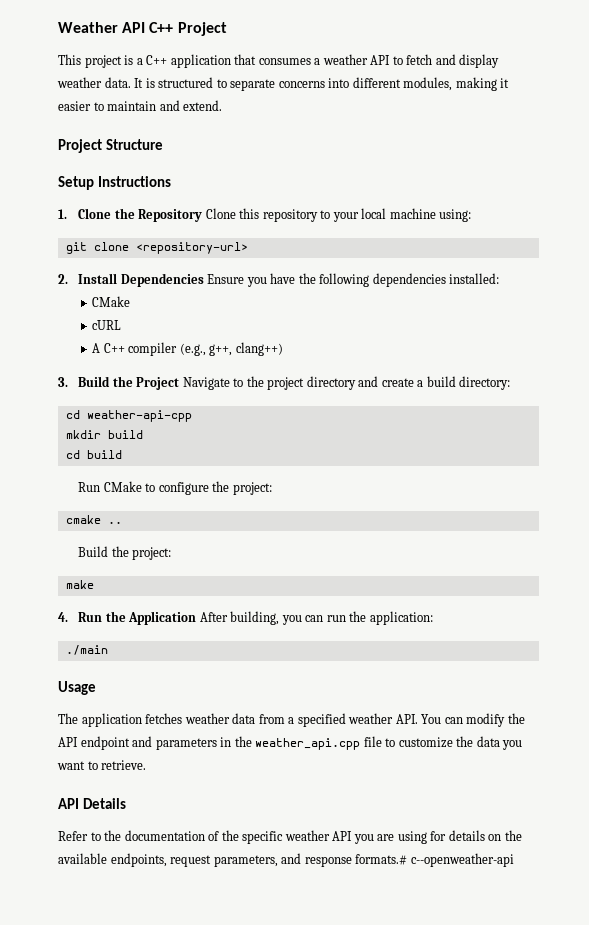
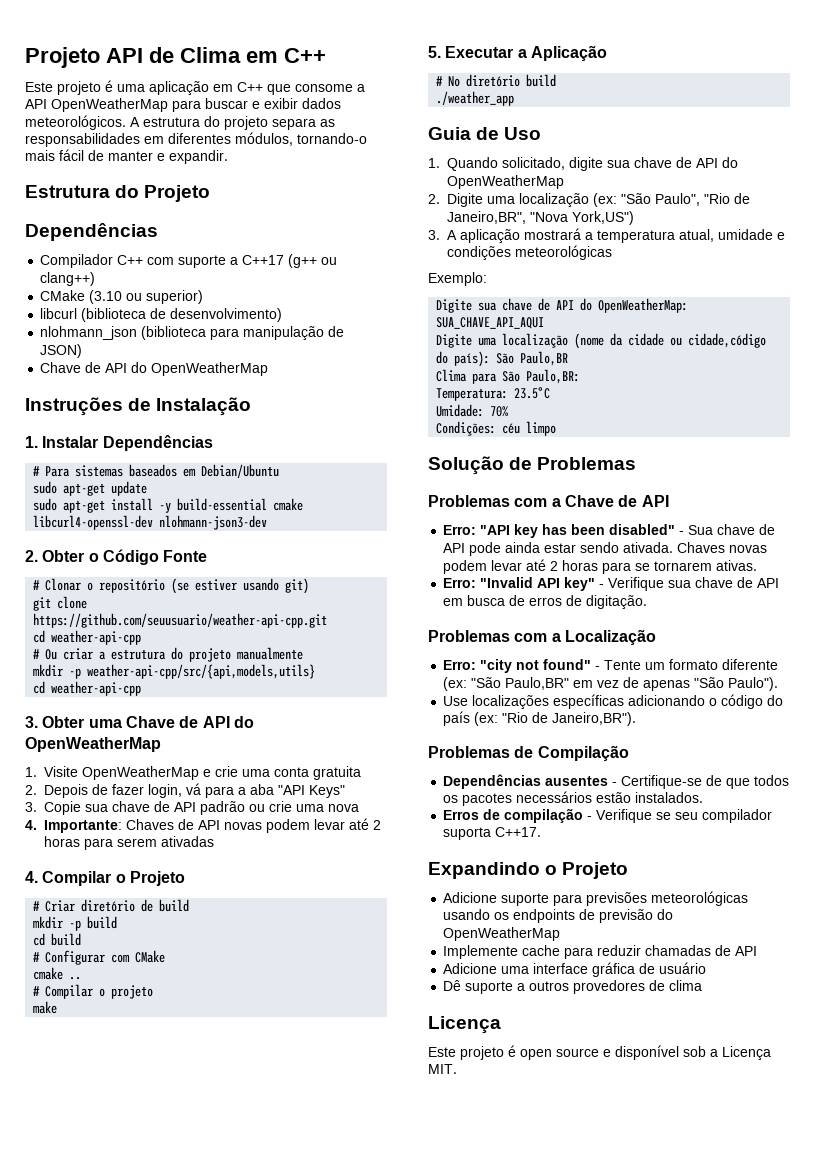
- Weather API C++ Project
- This project is a C++ application that consumes a weather API to fetch and display weather data. It is structured to separate concerns into different modules, making it easier to maintain and extend.
- Project Structure
- Setup Instructions
- 1. Clone the Repository Clone this repository to your local machine using:
- git clone <repository-url>
- 2. Install Dependencies Ensure you have the following dependencies installed:
- CMake
- cURL
- A C++ compiler (e.g., g++, clang++)
- 3. Build the Project Navigate to the project directory and create a build directory:
+ Projeto API de Clima em C++
+ Este projeto é uma aplicação em C++ que consome a API OpenWeatherMap para buscar e exibir dados meteorológicos. A estrutura do projeto separa as responsabilidades em diferentes módulos, tornando-o mais fácil de manter e expandir.
+ Estrutura do Projeto
+ Dependências
+ Compilador C++ com suporte a C++17 (g++ ou clang++)
+ CMake (3.10 ou superior)
+ libcurl (biblioteca de desenvolvimento)
+ nlohmann_json (biblioteca para manipulação de JSON)
+ Chave de API do OpenWeatherMap
+ Instruções de Instalação
+ 1. Instalar Dependências
+ # Para sistemas baseados em Debian/Ubuntu
+ sudo apt-get update
+ sudo apt-get install -y build-essential cmake libcurl4-openssl-dev nlohmann-json3-dev
+ 2. Obter o Código Fonte
+ # Clonar o repositório (se estiver usando git)
+ git clone https://github.com/seuusuario/weather-api-cpp.git
  cd weather-api-cpp
- mkdir build
+ # Ou criar a estrutura do projeto manualmente
+ mkdir -p weather-api-cpp/src/{api,models,utils}
+ cd weather-api-cpp
+ 3. Obter uma Chave de API do OpenWeatherMap
+ 1. Visite OpenWeatherMap e crie uma conta gratuita
+ 2. Depois de fazer login, vá para a aba "API Keys"
+ 3. Copie sua chave de API padrão ou crie uma nova
+ 4. Importante: Chaves de API novas podem levar até 2 horas para serem ativadas
+ 4. Compilar o Projeto
+ # Criar diretório de build
+ mkdir -p build
  cd build
- Run CMake to configure the project:
+ # Configurar com CMake
  cmake ..
- Build the project:
+ # Compilar o projeto
  make
- 4. Run the Application After building, you can run the application:
- ./main
- Usage
- The application fetches weather data from a specified weather API. You can modify the API endpoint and parameters in the weather_api.cpp file to customize the data you want to retrieve.
- API Details
- Refer to the documentation of the specific weather API you are using for details on the available endpoints, request parameters, and response formats.# c--openweather-api
+ 5. Executar a Aplicação
+ # No diretório build
+ ./weather_app
+ Guia de Uso
+ 1. Quando solicitado, digite sua chave de API do OpenWeatherMap
+ 2. Digite uma localização (ex: "São Paulo", "Rio de Janeiro,BR", "Nova York,US")
+ 3. A aplicação mostrará a temperatura atual, umidade e condições meteorológicas
+ Exemplo:
+ Digite sua chave de API do OpenWeatherMap: SUA_CHAVE_API_AQUI
+ Digite uma localização (nome da cidade ou cidade,código do país): São Paulo,BR
+ Clima para São Paulo,BR:
+ Temperatura: 23.5°C
+ Umidade: 70%
+ Condições: céu limpo
+ Solução de Problemas
+ Problemas com a Chave de API
+ Erro: "API key has been disabled" - Sua chave de API pode ainda estar sendo ativada. Chaves novas podem levar até 2 horas para se tornarem ativas.
+ Erro: "Invalid API key" - Verifique sua chave de API em busca de erros de digitação.
+ Problemas com a Localização
+ Erro: "city not found" - Tente um formato diferente (ex: "São Paulo,BR" em vez de apenas "São Paulo").
+ Use localizações específicas adicionando o código do país (ex: "Rio de Janeiro,BR").
+ Problemas de Compilação
+ Dependências ausentes - Certifique-se de que todos os pacotes necessários estão instalados.
+ Erros de compilação - Verifique se seu compilador suporta C++17.
+ Expandindo o Projeto
+ Adicione suporte para previsões meteorológicas usando os endpoints de previsão do OpenWeatherMap
+ Implemente cache para reduzir chamadas de API
+ Adicione uma interface gráfica de usuário
+ Dê suporte a outros provedores de clima
+ Licença
+ Este projeto é open source e disponível sob a Licença MIT.

